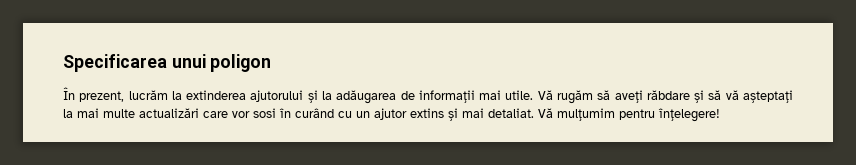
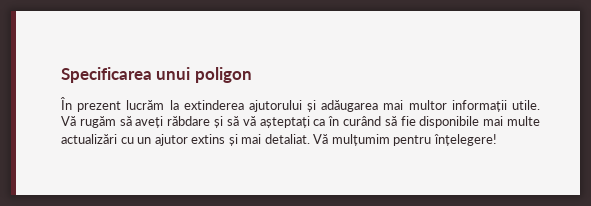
- În prezent, lucrăm la extinderea ajutorului și la adăugarea de informații mai utile.
+ În prezent lucrăm la extinderea ajutorului și adăugarea mai multor informații utile.
- Vă rugăm să aveți răbdare și să vă așteptați la mai multe actualizări care vor sosi în curând cu un ajutor extins și mai detaliat.
+ Vă rugăm să aveți răbdare și să vă așteptați ca în curând să fie disponibile mai multe actualizări cu un ajutor extins și mai detaliat.

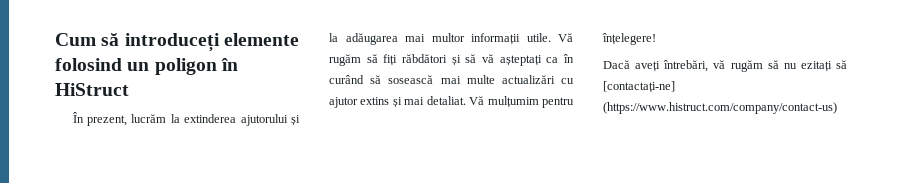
- Specificarea unui poligon
+ Cum să introduceți elemente folosind un poligon în HiStruct
- În prezent lucrăm la extinderea ajutorului și adăugarea mai multor informații utile.
+ În prezent, lucrăm la extinderea ajutorului și la adăugarea mai multor informații utile.
- Vă rugăm să aveți răbdare și să vă așteptați ca în curând să fie disponibile mai multe actualizări cu un ajutor extins și mai detaliat.
+ Vă rugăm să fiți răbdători și să vă așteptați ca în curând să sosească mai multe actualizări cu ajutor extins și mai detaliat.
+ Dacă aveți întrebări, vă rugăm să nu ezitați să [contactați-ne] (https://www.histruct.com/company/contact-us)

